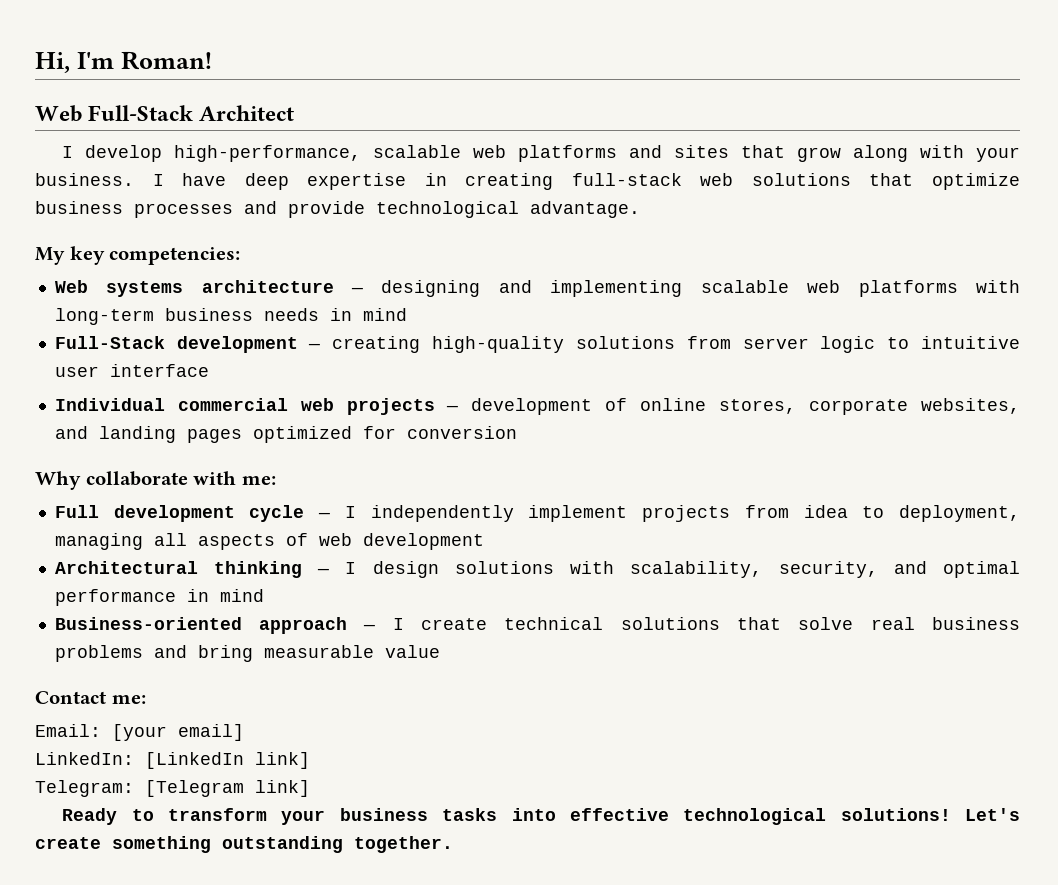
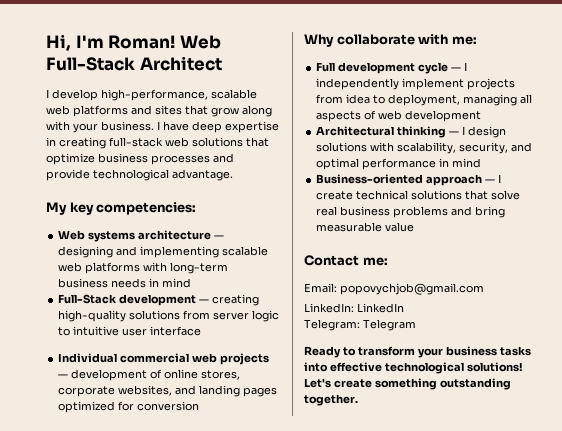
- Hi, I'm Roman!
- Web Full-Stack Architect
+ Hi, I'm Roman! Web Full-Stack Architect
- Email: [your email]
+ Email: popovychjob@gmail.com
- LinkedIn: [LinkedIn link]
+ LinkedIn: LinkedIn
- Telegram: [Telegram link]
+ Telegram: Telegram

